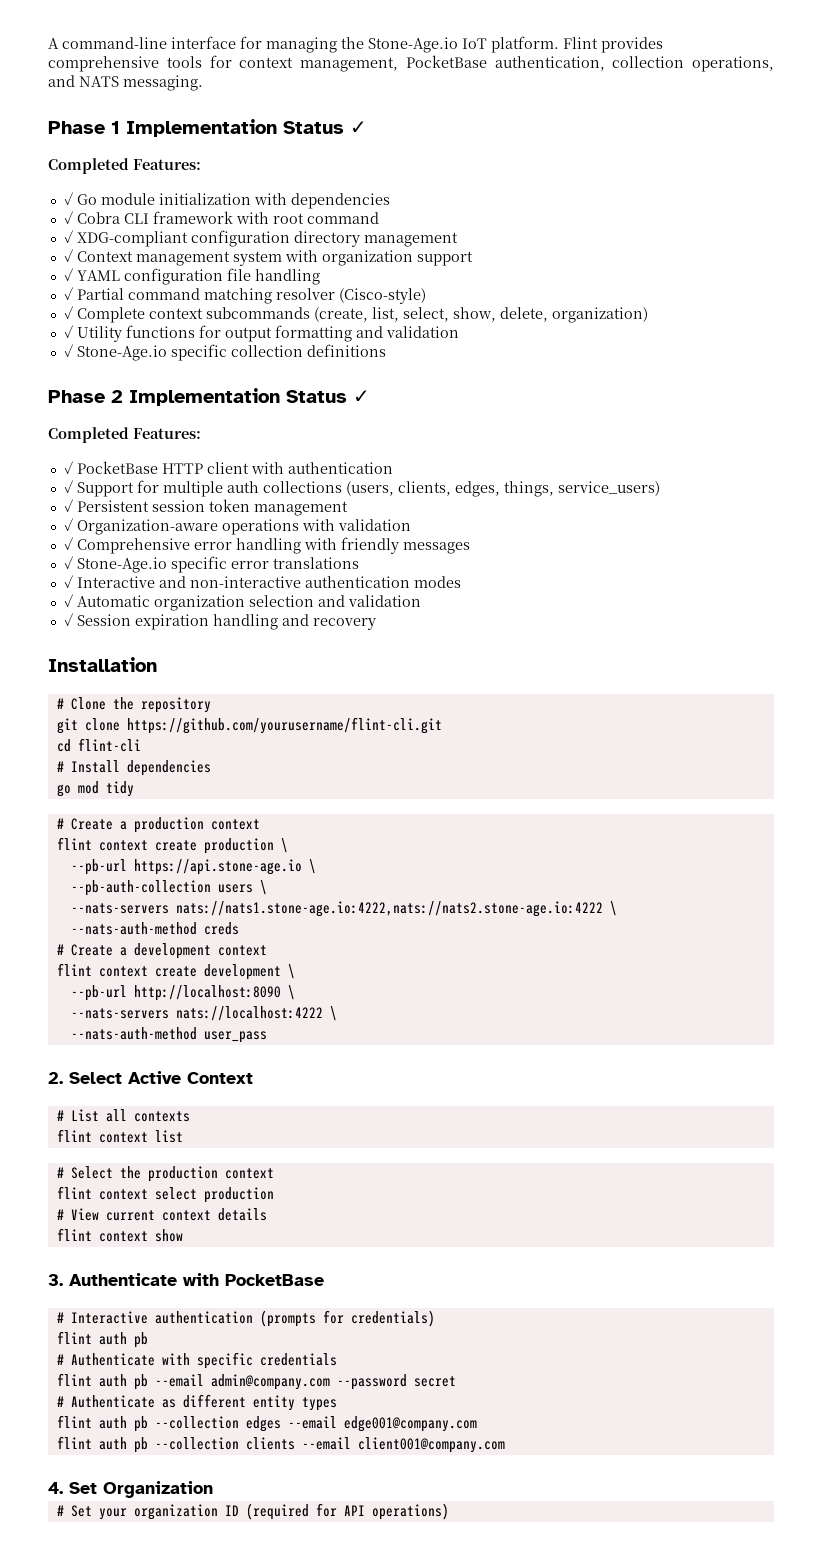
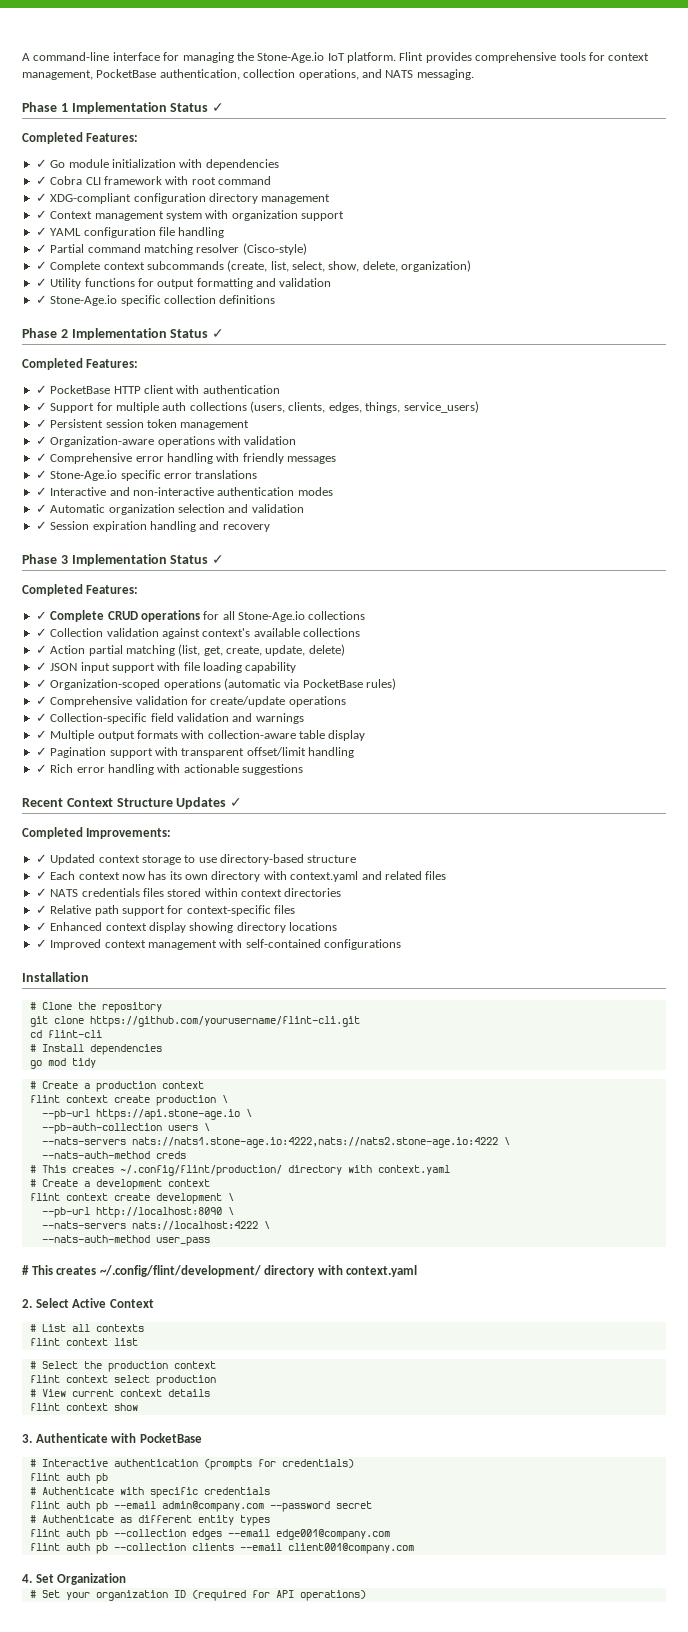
+ Phase 3 Implementation Status ✓
+ Completed Features:
+ ✓ Complete CRUD operations for all Stone-Age.io collections
+ ✓ Collection validation against context's available collections
+ ✓ Action partial matching (list, get, create, update, delete)
+ ✓ JSON input support with file loading capability
+ ✓ Organization-scoped operations (automatic via PocketBase rules)
+ ✓ Comprehensive validation for create/update operations
+ ✓ Collection-specific field validation and warnings
+ ✓ Multiple output formats with collection-aware table display
+ ✓ Pagination support with transparent offset/limit handling
+ ✓ Rich error handling with actionable suggestions
+ Recent Context Structure Updates ✓
+ Completed Improvements:
+ ✓ Updated context storage to use directory-based structure
+ ✓ Each context now has its own directory with context.yaml and related files
+ ✓ NATS credentials files stored within context directories
+ ✓ Relative path support for context-specific files
+ ✓ Enhanced context display showing directory locations
+ ✓ Improved context management with self-contained configurations
+ # This creates ~/.config/flint/production/ directory with context.yaml
+ # This creates ~/.config/flint/development/ directory with context.yaml

